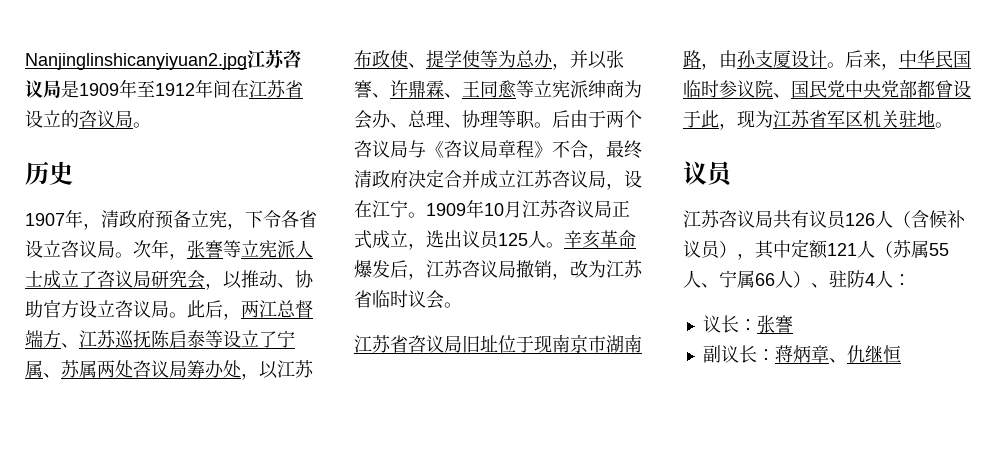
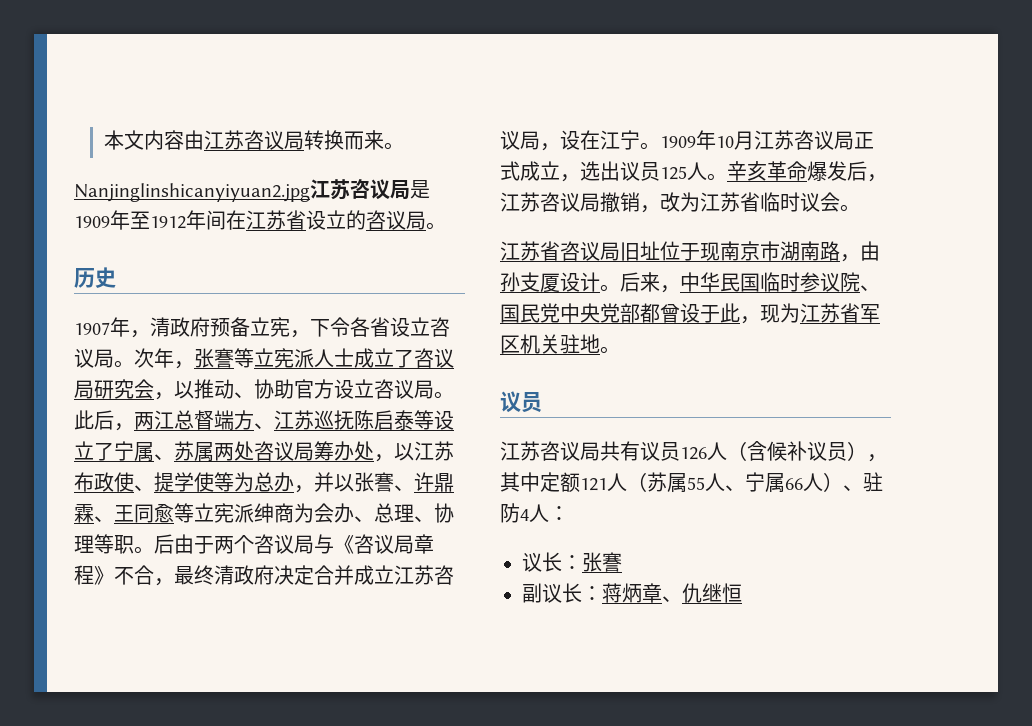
+ 本文内容由江苏咨议局转换而来。

